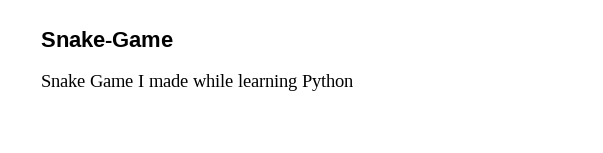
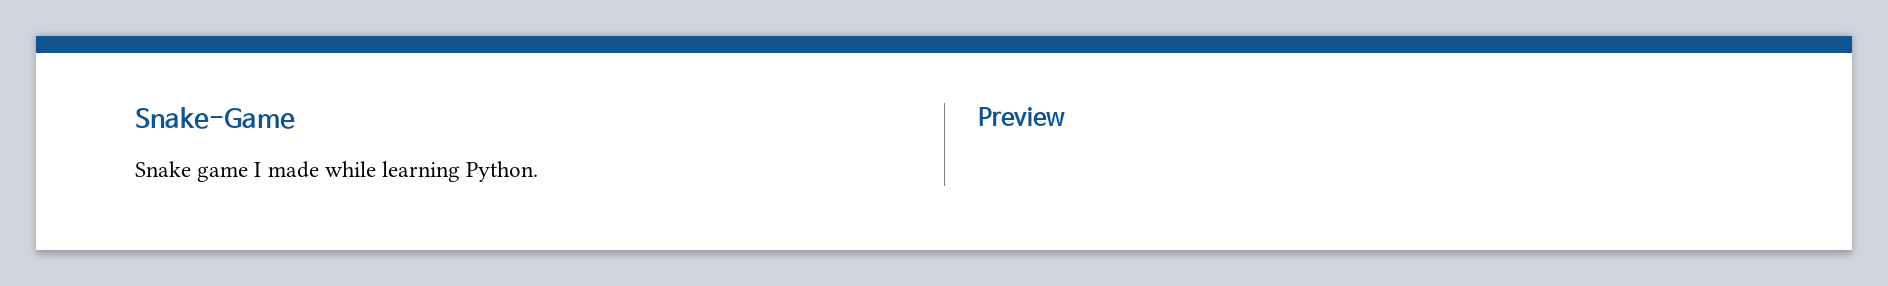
- Snake Game I made while learning Python
+ Snake game I made while learning Python.
+ Preview

